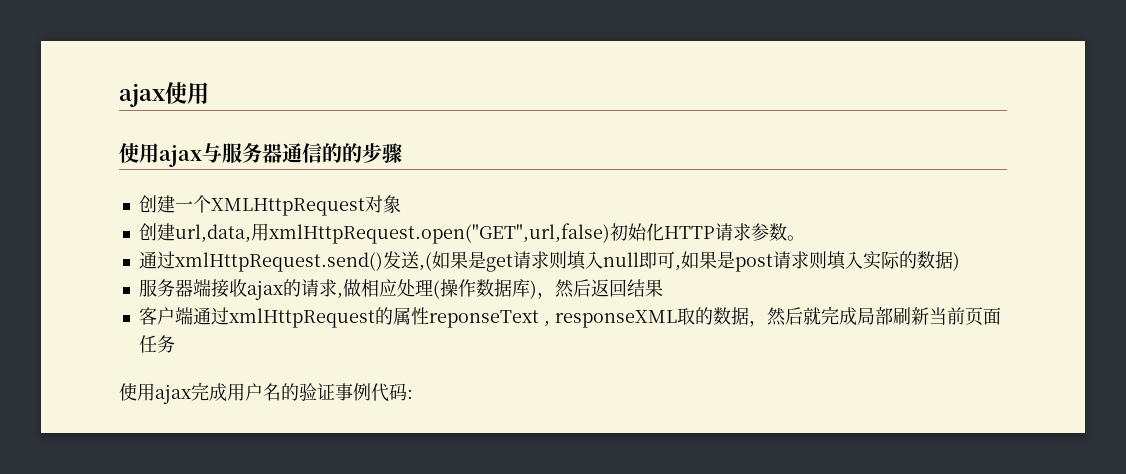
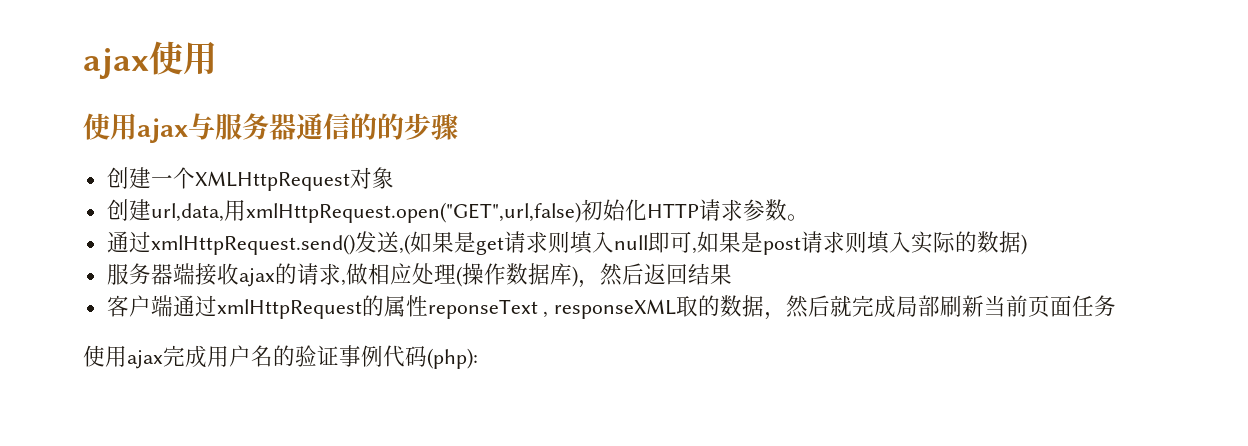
- 使用ajax完成用户名的验证事例代码:
+ 使用ajax完成用户名的验证事例代码(php):

